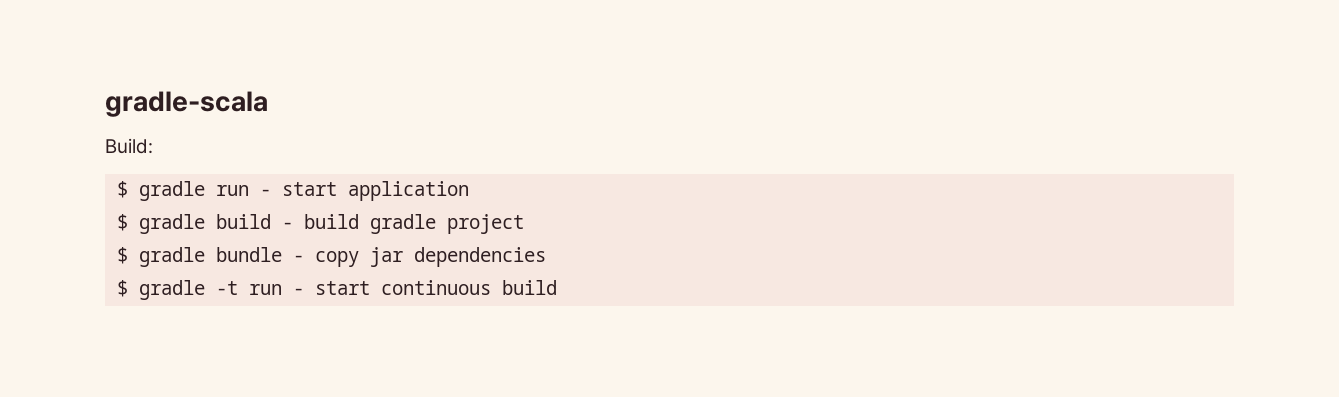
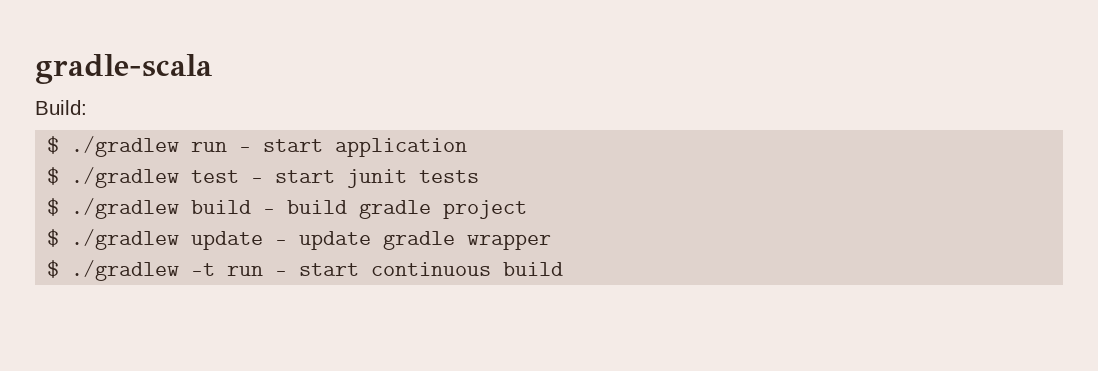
- $ gradle run - start application
+ $ ./gradlew run - start application
- $ gradle build - build gradle project
+ $ ./gradlew test - start junit tests
+ $ ./gradlew build - build gradle project
- $ gradle bundle - copy jar dependencies
- $ gradle -t run - start continuous build
+ $ ./gradlew update - update gradle wrapper
+ $ ./gradlew -t run - start continuous build

